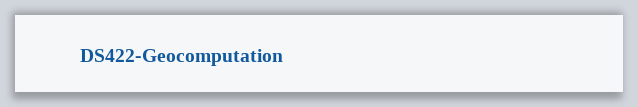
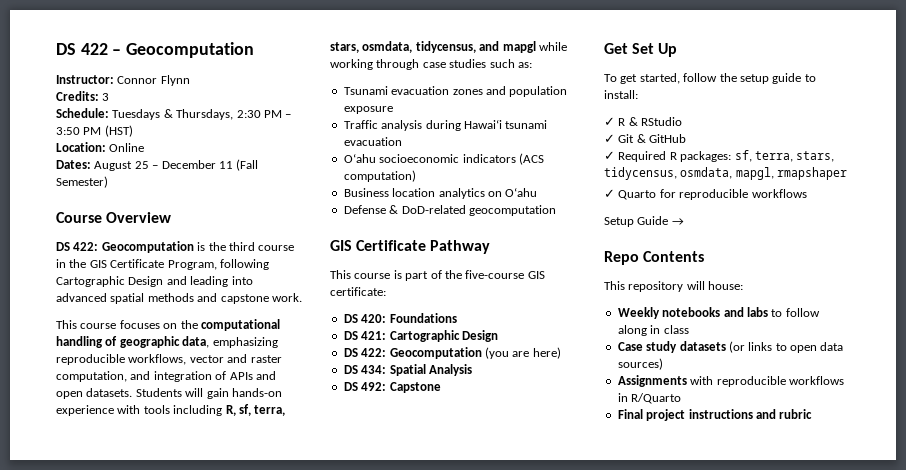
- DS422-Geocomputation
+ DS 422 – Geocomputation
+ Instructor: Connor Flynn
+ Credits: 3
+ Schedule: Tuesdays & Thursdays, 2:30 PM – 3:50 PM (HST)
+ Location: Online
+ Dates: August 25 – December 11 (Fall Semester)
+ Course Overview
+ DS 422: Geocomputation is the third course in the GIS Certificate Program, following Cartographic Design and leading into advanced spatial methods and capstone work.
+ This course focuses on the computational handling of geographic data, emphasizing reproducible workflows, vector and raster computation, and integration of APIs and open datasets. Students will gain hands-on experience with tools including R, sf, terra, stars, osmdata, tidycensus, and mapgl while working through case studies such as:
+ Tsunami evacuation zones and population exposure
+ Traffic analysis during Hawaiʻi tsunami evacuation
+ Oʻahu socioeconomic indicators (ACS computation)
+ Business location analytics on Oʻahu
+ Defense & DoD-related geocomputation
+ GIS Certificate Pathway
+ This course is part of the five-course GIS certificate:
+ DS 420: Foundations
+ DS 421: Cartographic Design
+ DS 422: Geocomputation (you are here)
+ DS 434: Spatial Analysis
+ DS 492: Capstone
+ Get Set Up
+ To get started, follow the setup guide to install:
+ ✓ R & RStudio
+ ✓ Git & GitHub
+ ✓ Required R packages: sf, terra, stars, tidycensus, osmdata, mapgl, rmapshaper
+ ✓ Quarto for reproducible workflows
+ Setup Guide →
+ Repo Contents
+ This repository will house:
+ Weekly notebooks and labs to follow along in class
+ Case study datasets (or links to open data sources)
+ Assignments with reproducible workflows in R/Quarto
+ Final project instructions and rubric

